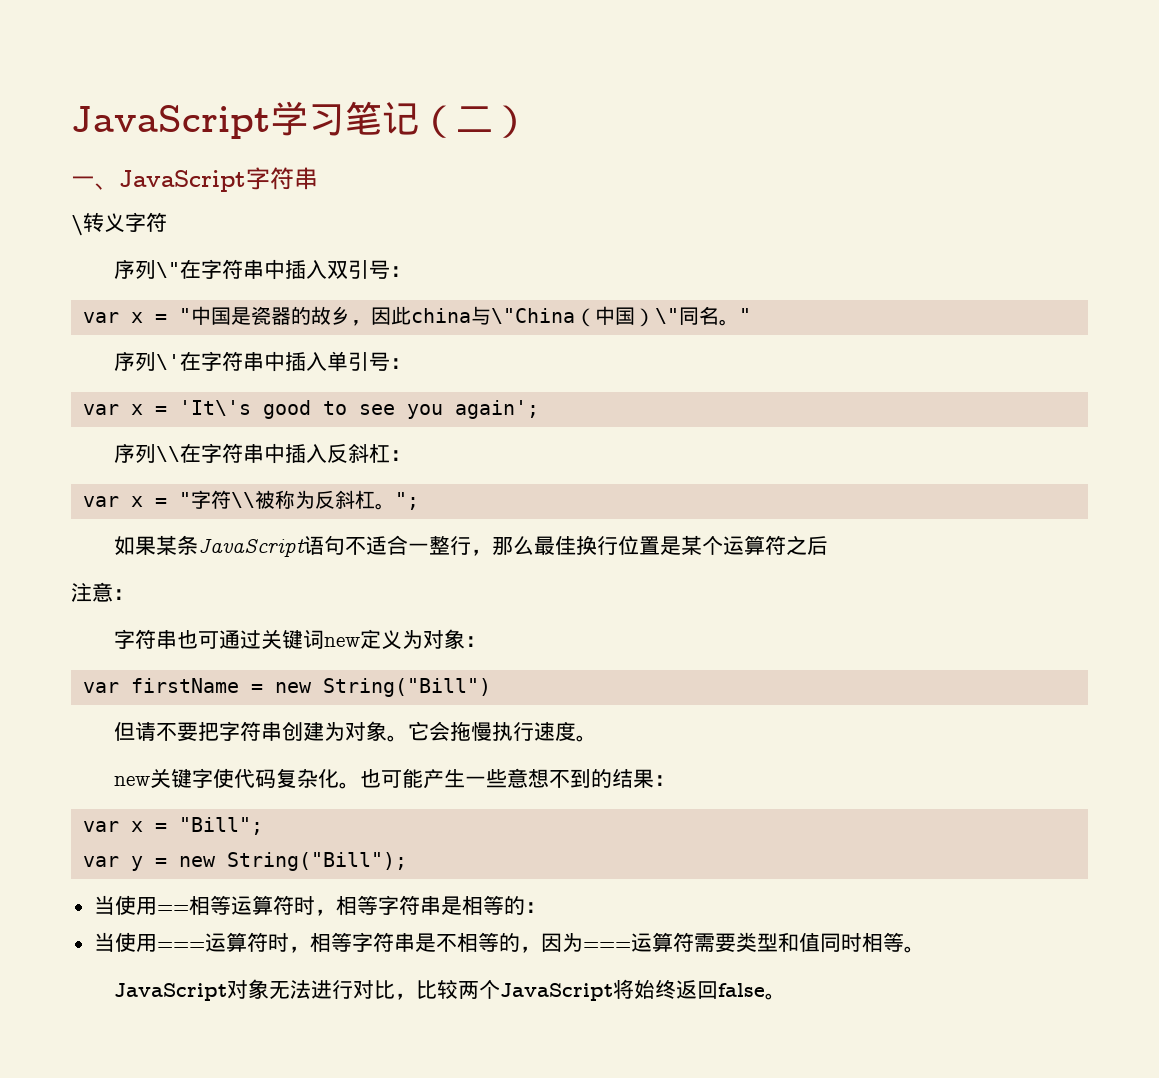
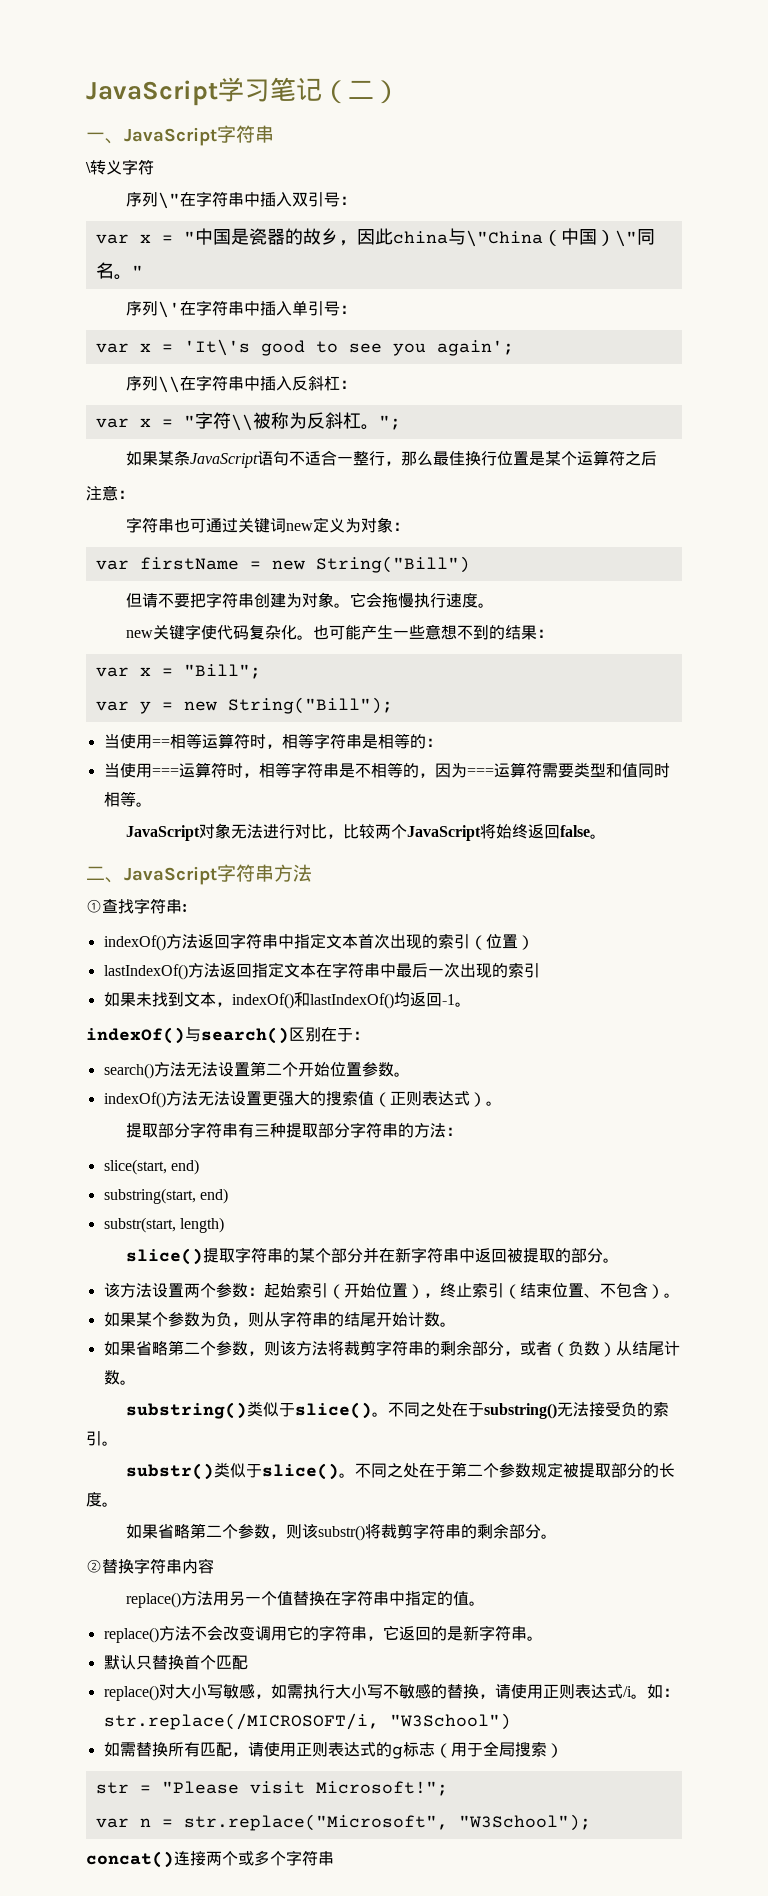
+ 二、JavaScript字符串方法
+ ①查找字符串:
+ indexOf()方法返回字符串中指定文本首次出现的索引（位置）
+ lastIndexOf()方法返回指定文本在字符串中最后一次出现的索引
+ 如果未找到文本，indexOf()和lastIndexOf()均返回-1。
+ indexOf()与search()区别在于：
+ search()方法无法设置第二个开始位置参数。
+ indexOf()方法无法设置更强大的搜索值（正则表达式）。
+ 提取部分字符串有三种提取部分字符串的方法：
+ slice(start, end)
+ substring(start, end)
+ substr(start, length)
+ slice()提取字符串的某个部分并在新字符串中返回被提取的部分。
+ 该方法设置两个参数：起始索引（开始位置），终止索引（结束位置、不包含）。
+ 如果某个参数为负，则从字符串的结尾开始计数。
+ 如果省略第二个参数，则该方法将裁剪字符串的剩余部分，或者（负数）从结尾计数。
+ substring()类似于slice()。不同之处在于substring()无法接受负的索引。
+ substr()类似于slice()。不同之处在于第二个参数规定被提取部分的长度。
+ 如果省略第二个参数，则该substr()将裁剪字符串的剩余部分。
+ ②替换字符串内容
+ replace()方法用另一个值替换在字符串中指定的值。
+ replace()方法不会改变调用它的字符串，它返回的是新字符串。
+ 默认只替换首个匹配
+ replace()对大小写敏感，如需执行大小写不敏感的替换，请使用正则表达式/i。如：str.replace(/MICROSOFT/i, "W3School")
+ 如需替换所有匹配，请使用正则表达式的g标志（用于全局搜索）
+ str = "Please visit Microsoft!";
+ var n = str.replace("Microsoft", "W3School");
+ concat()连接两个或多个字符串

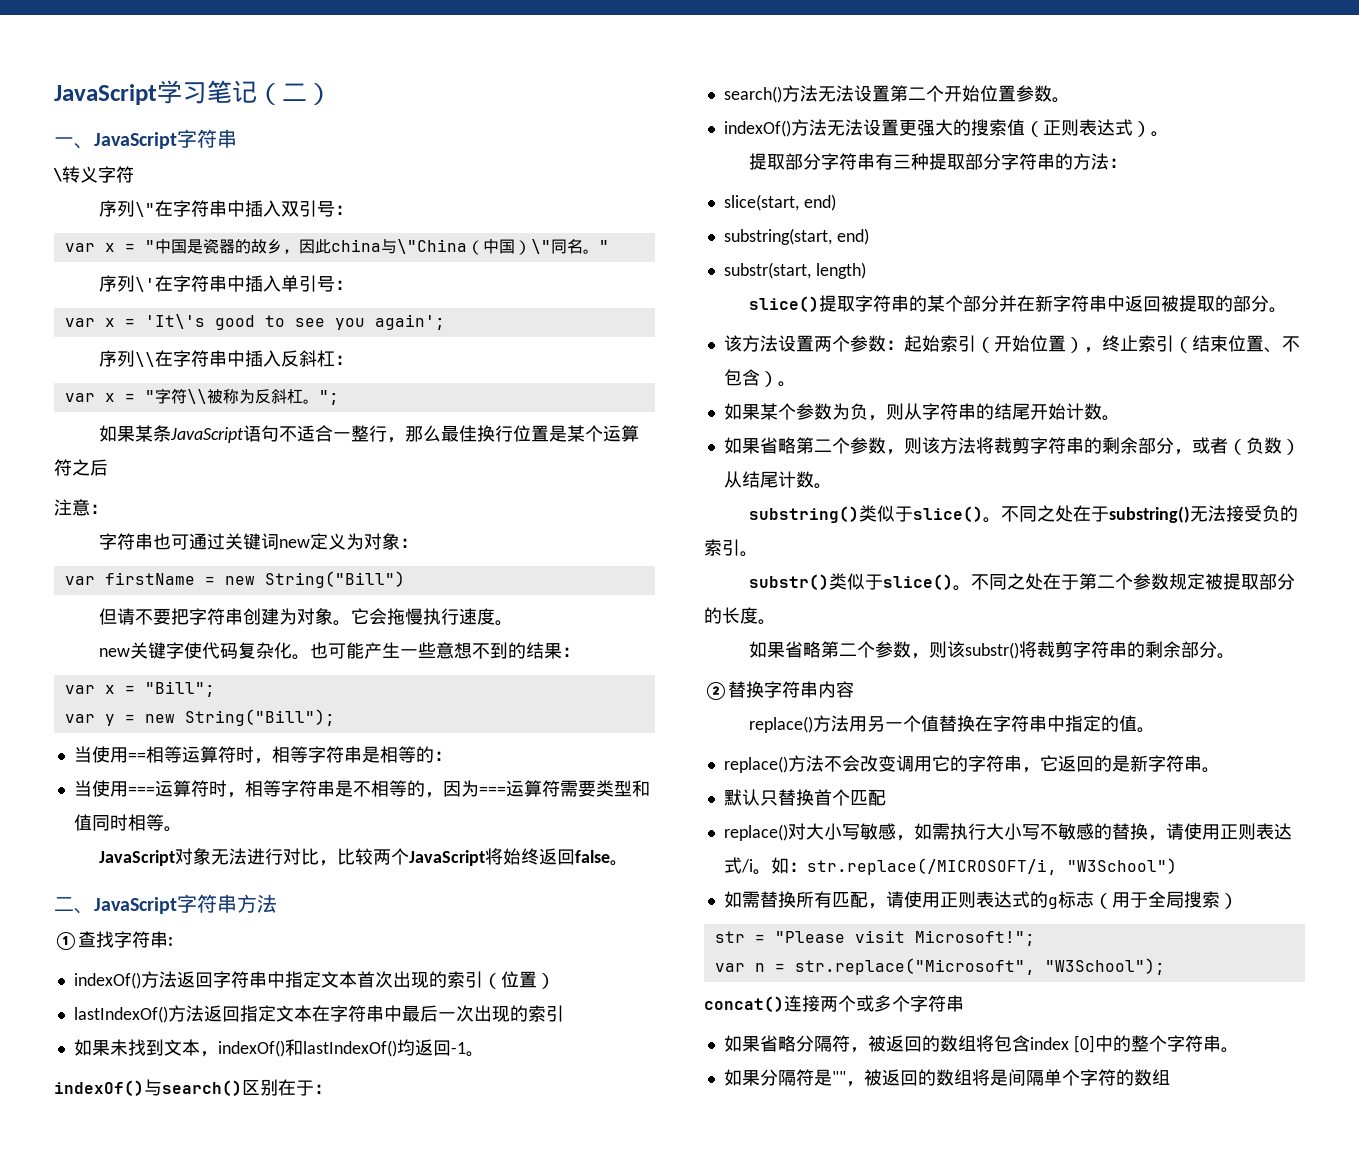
+ 如果省略分隔符，被返回的数组将包含index [0]中的整个字符串。
+ 如果分隔符是""，被返回的数组将是间隔单个字符的数组

